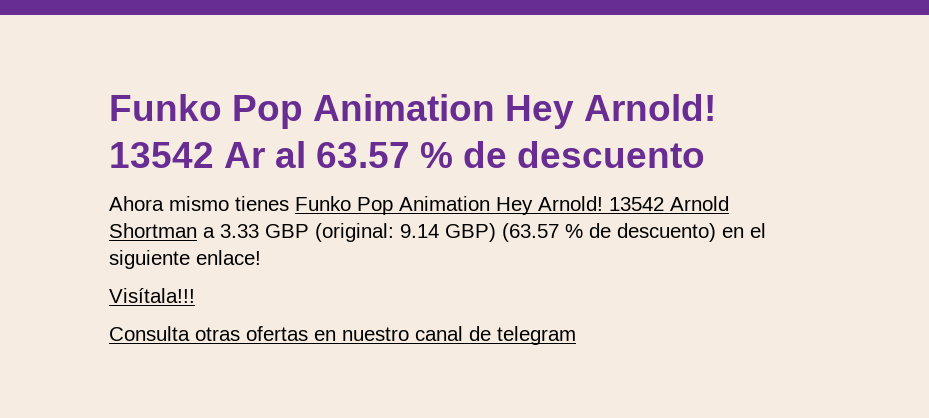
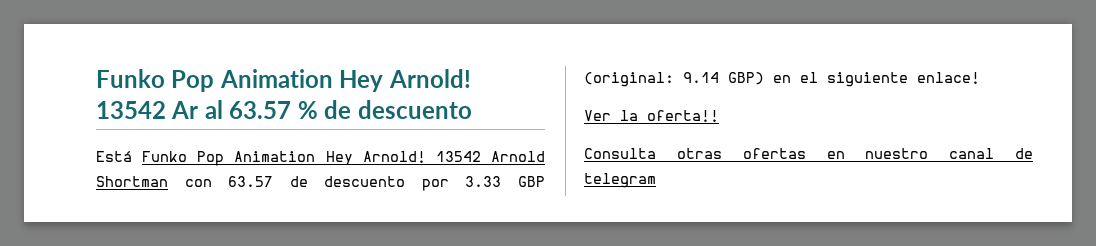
- Ahora mismo tienes Funko Pop Animation Hey Arnold!
+ Está Funko Pop Animation Hey Arnold!
- 13542 Arnold Shortman a 3.33 GBP (original: 9.14 GBP) (63.57 % de descuento) en el siguiente enlace!
+ 13542 Arnold Shortman con 63.57 de descuento por 3.33 GBP (original: 9.14 GBP) en el siguiente enlace!
- Visítala!!!
+ Ver la oferta!!

